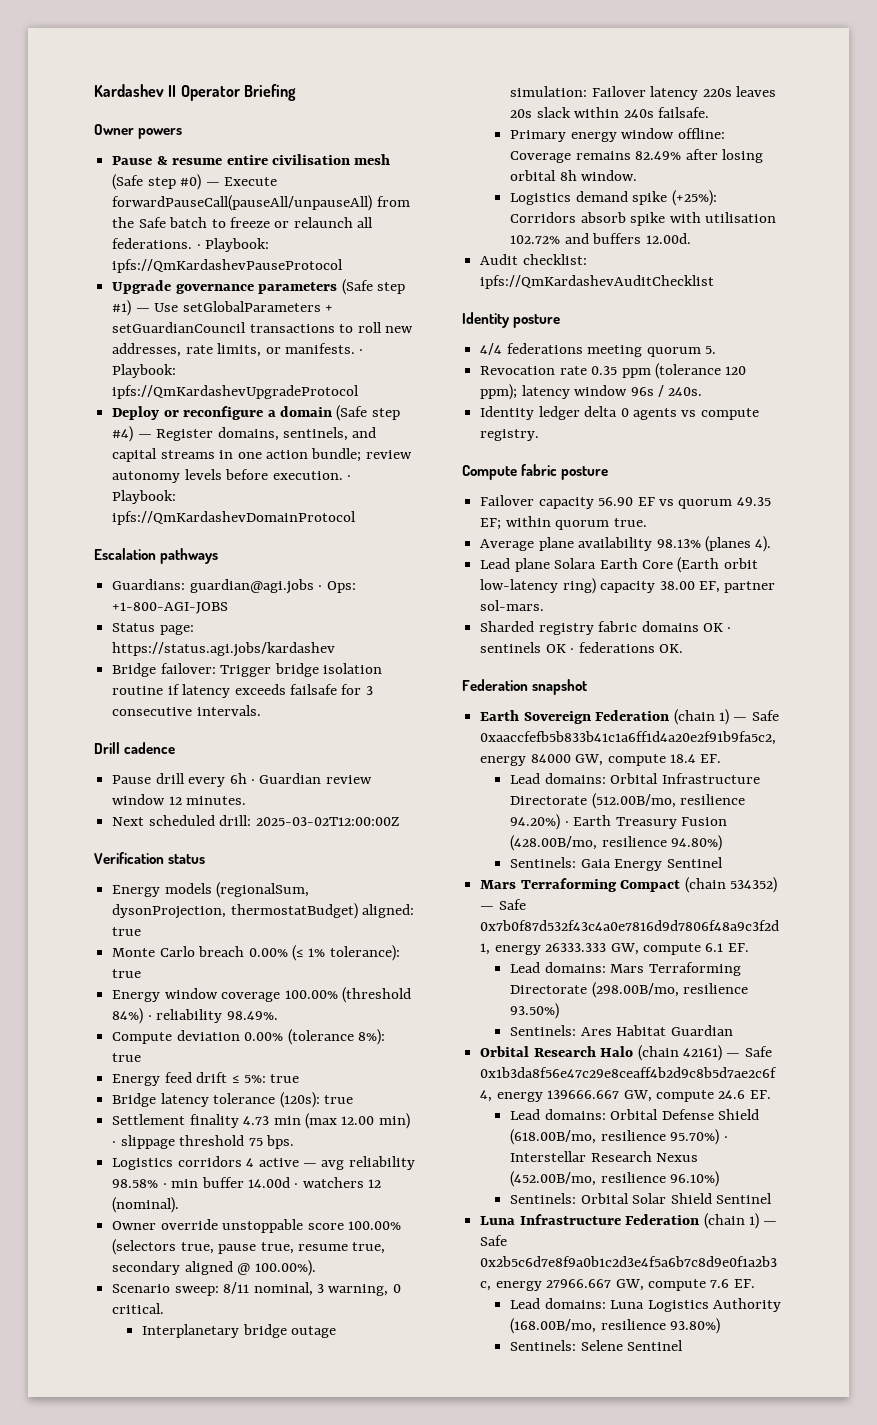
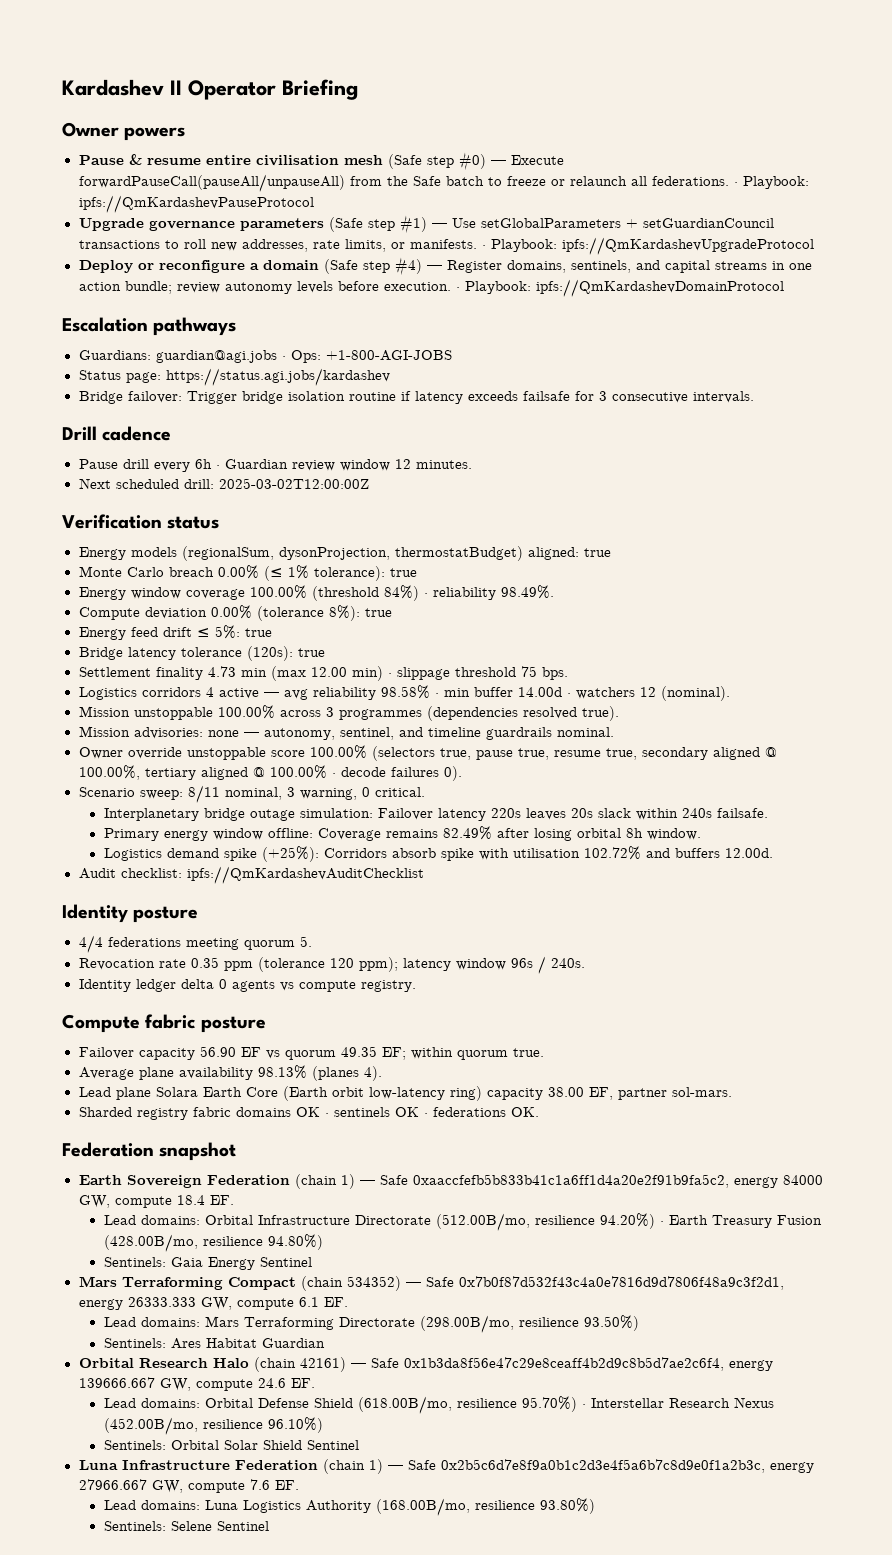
+ Mission unstoppable 100.00% across 3 programmes (dependencies resolved true).
+ Mission advisories: none — autonomy, sentinel, and timeline guardrails nominal.
- Owner override unstoppable score 100.00% (selectors true, pause true, resume true, secondary aligned @ 100.00%).
+ Owner override unstoppable score 100.00% (selectors true, pause true, resume true, secondary aligned @ 100.00%, tertiary aligned @ 100.00% · decode failures 0).

